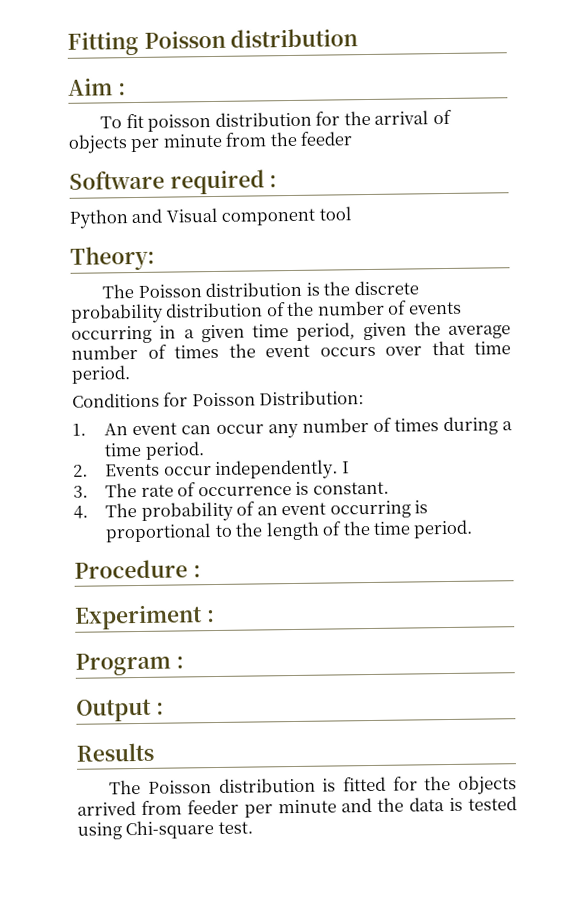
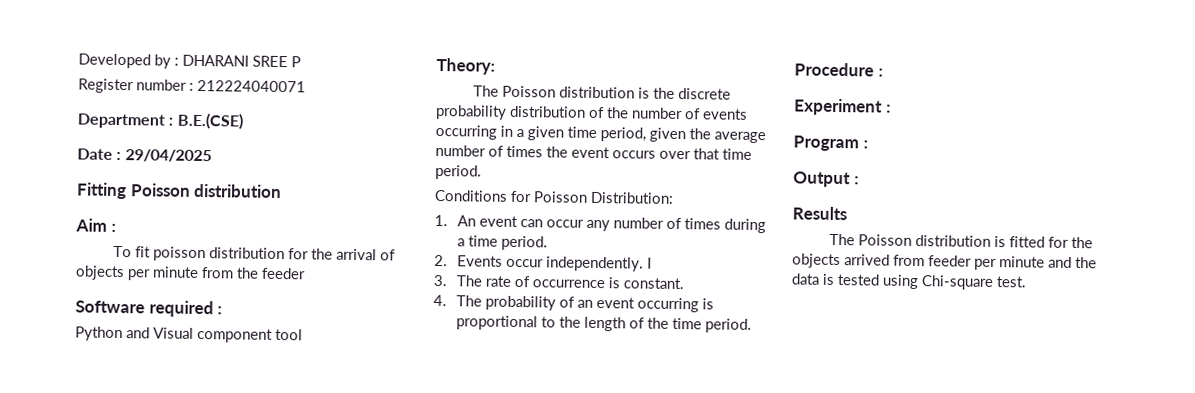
+ Developed by : DHARANI SREE P
+ Register number : 212224040071
+ Department : B.E.(CSE)
+ Date : 29/04/2025

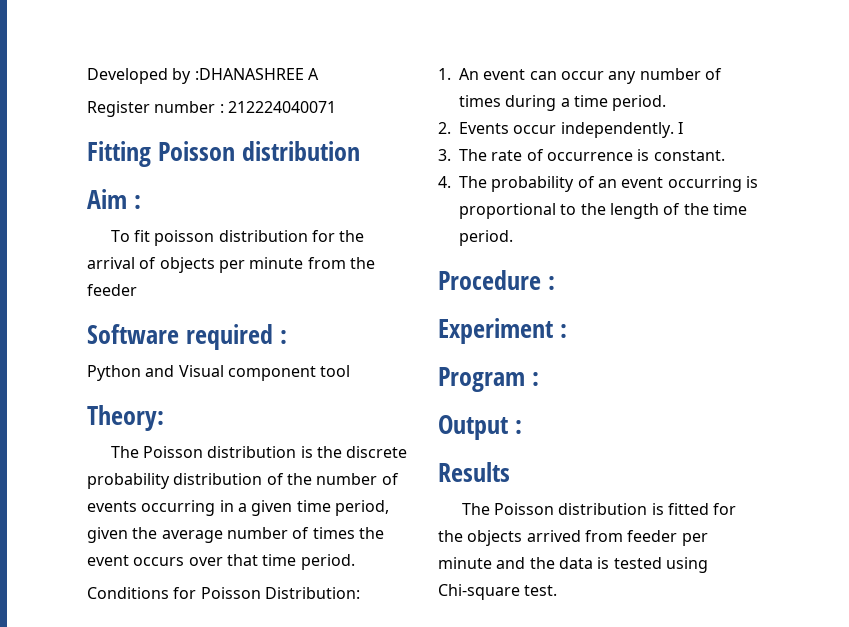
- Developed by : DHARANI SREE P
+ Developed by :DHANASHREE A
- Department : B.E.(CSE)
- Date : 29/04/2025

